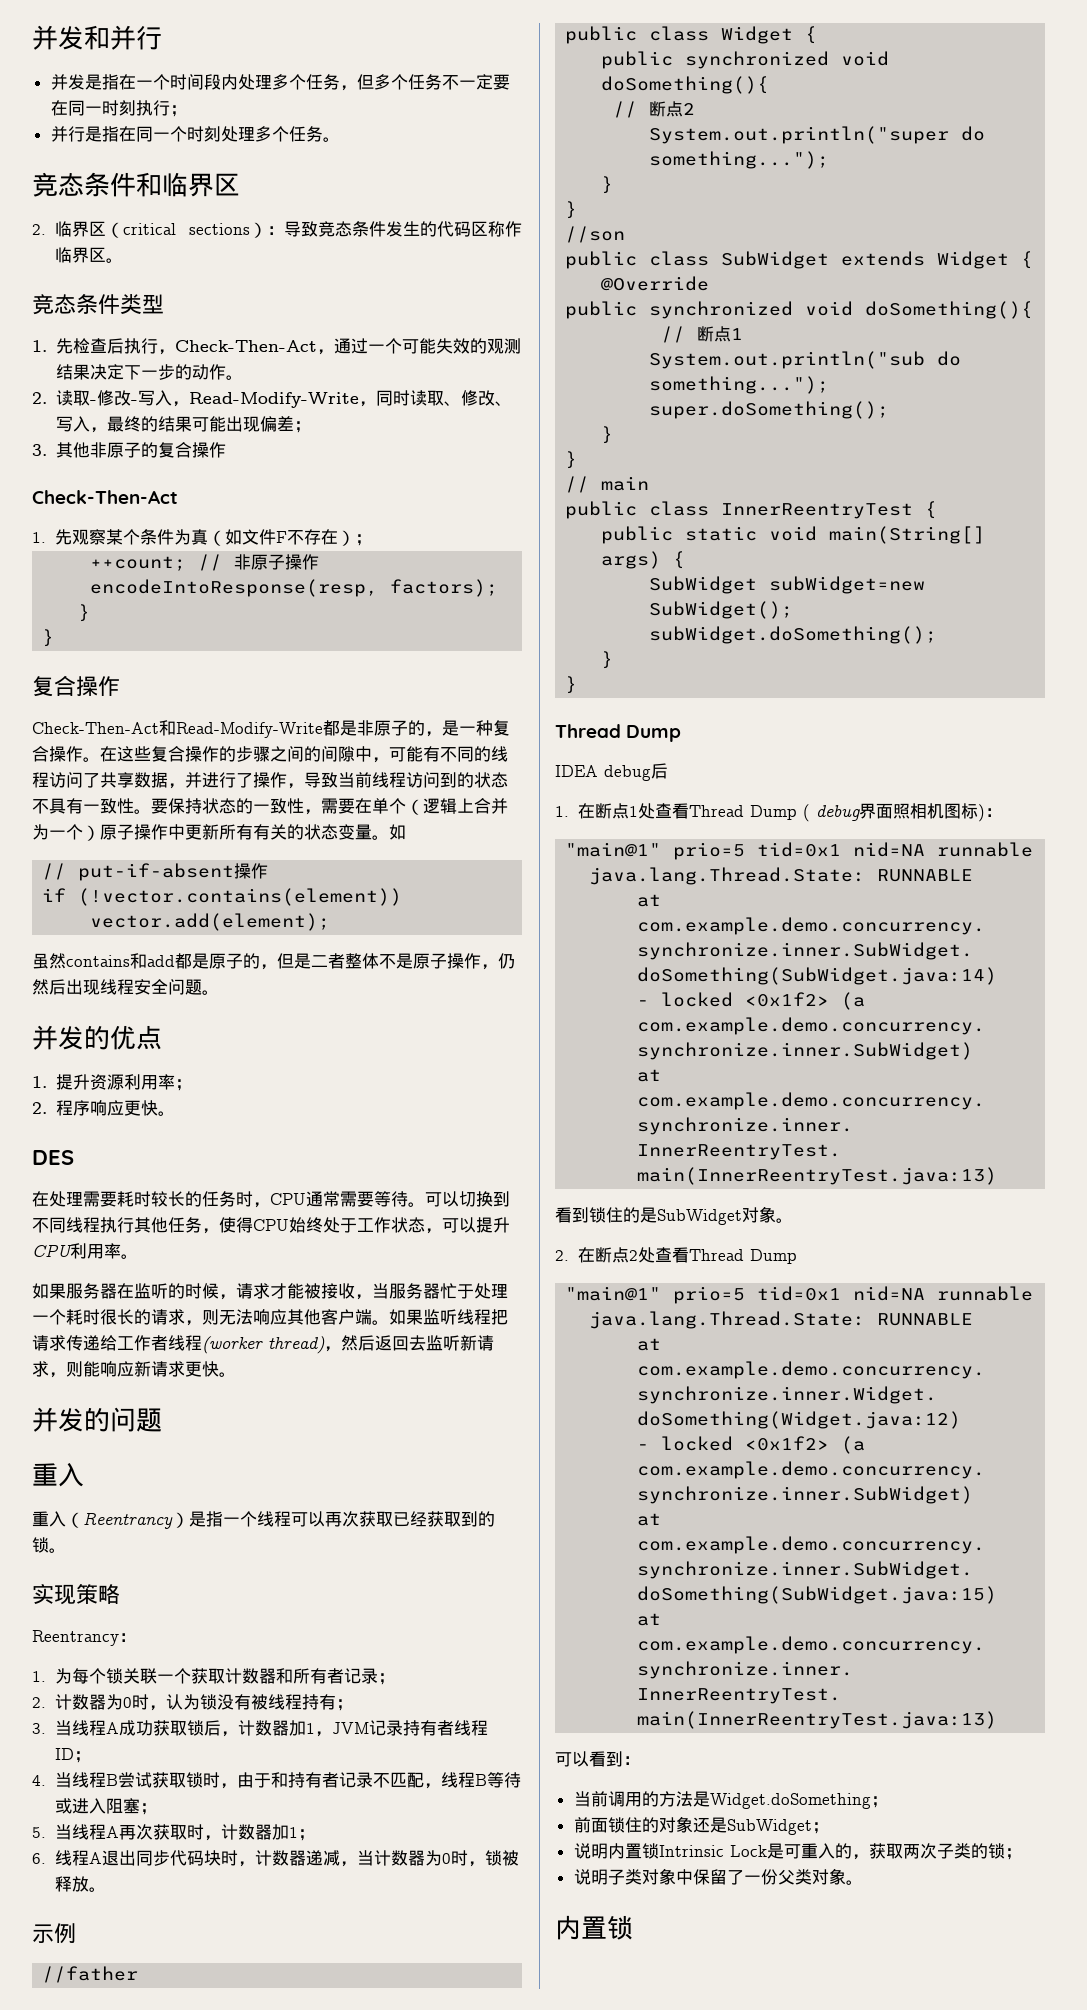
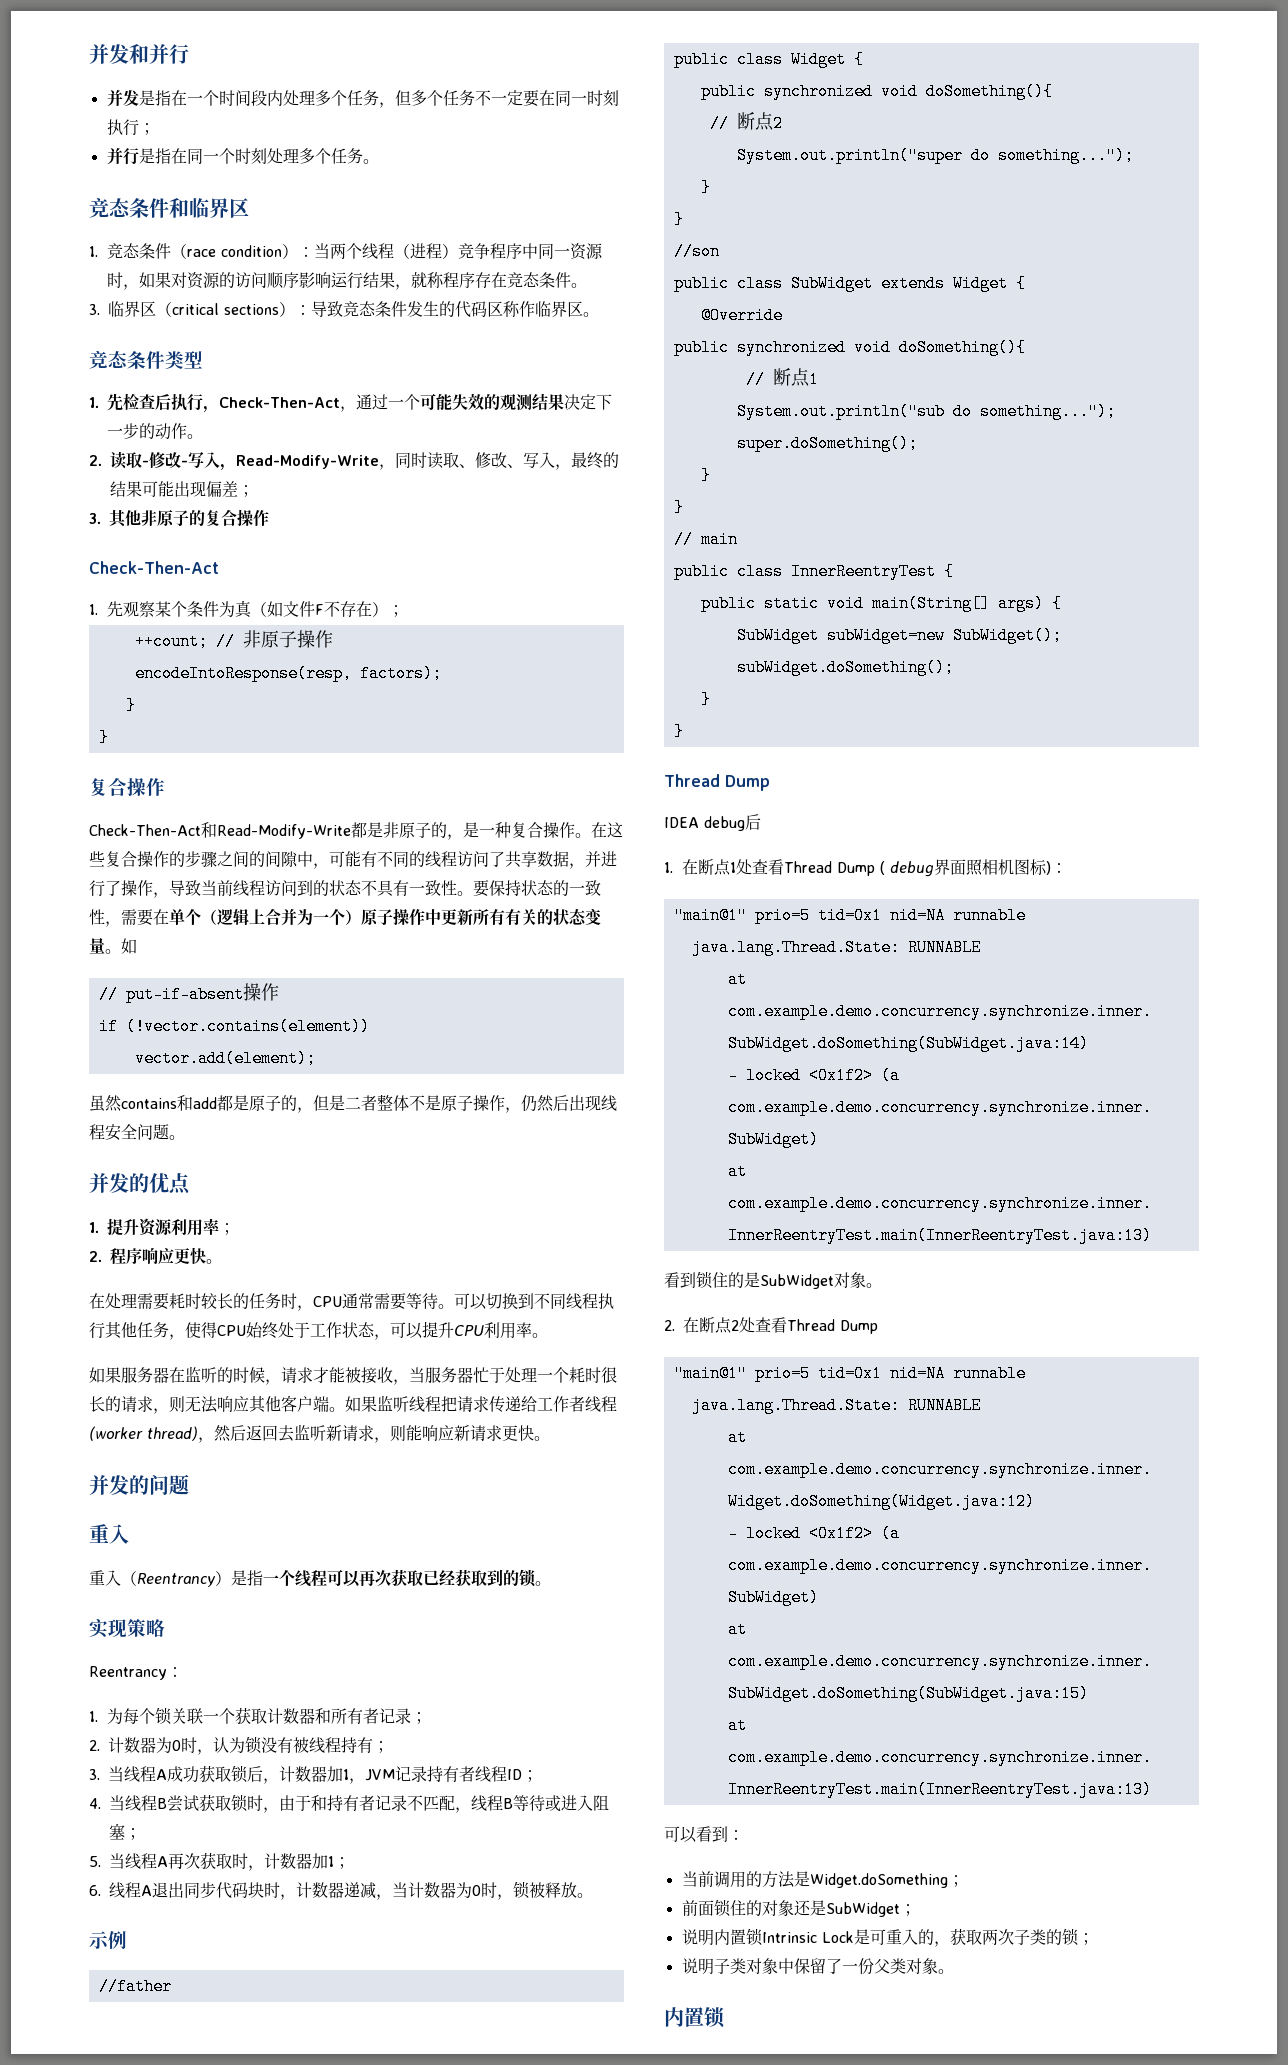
- 2.临界区（critical sections）：导致竞态条件发生的代码区称作临界区。
+ 1.竞态条件（race condition）：当两个线程（进程）竞争程序中同一资源时，如果对资源的访问顺序影响运行结果，就称程序存在竞态条件。
+ 3.临界区（critical sections）：导致竞态条件发生的代码区称作临界区。
- DES

